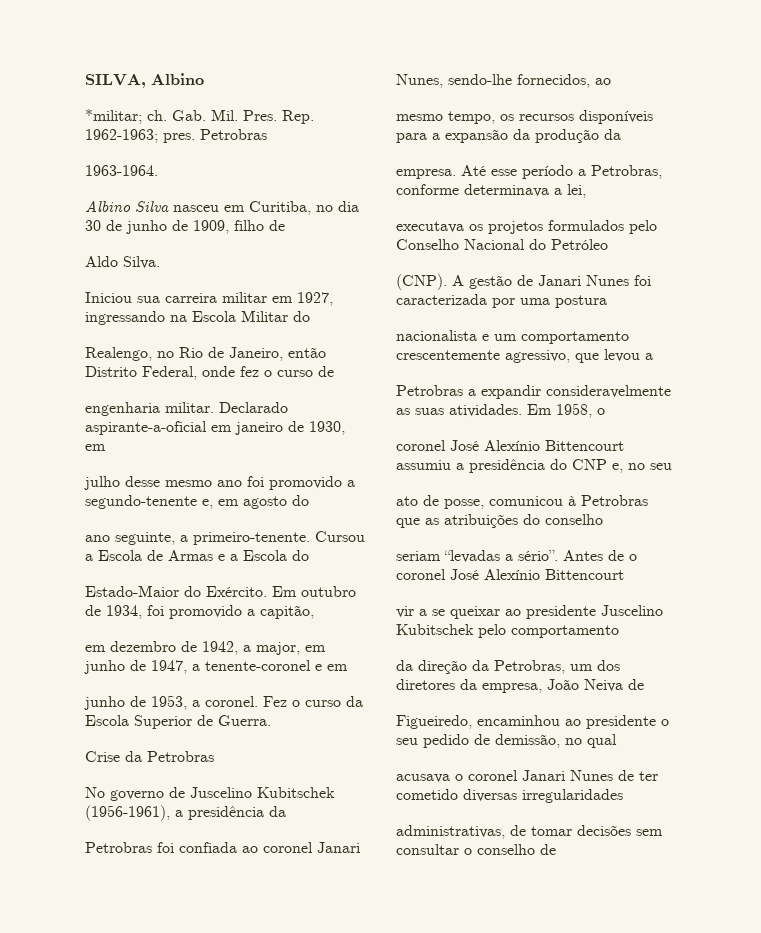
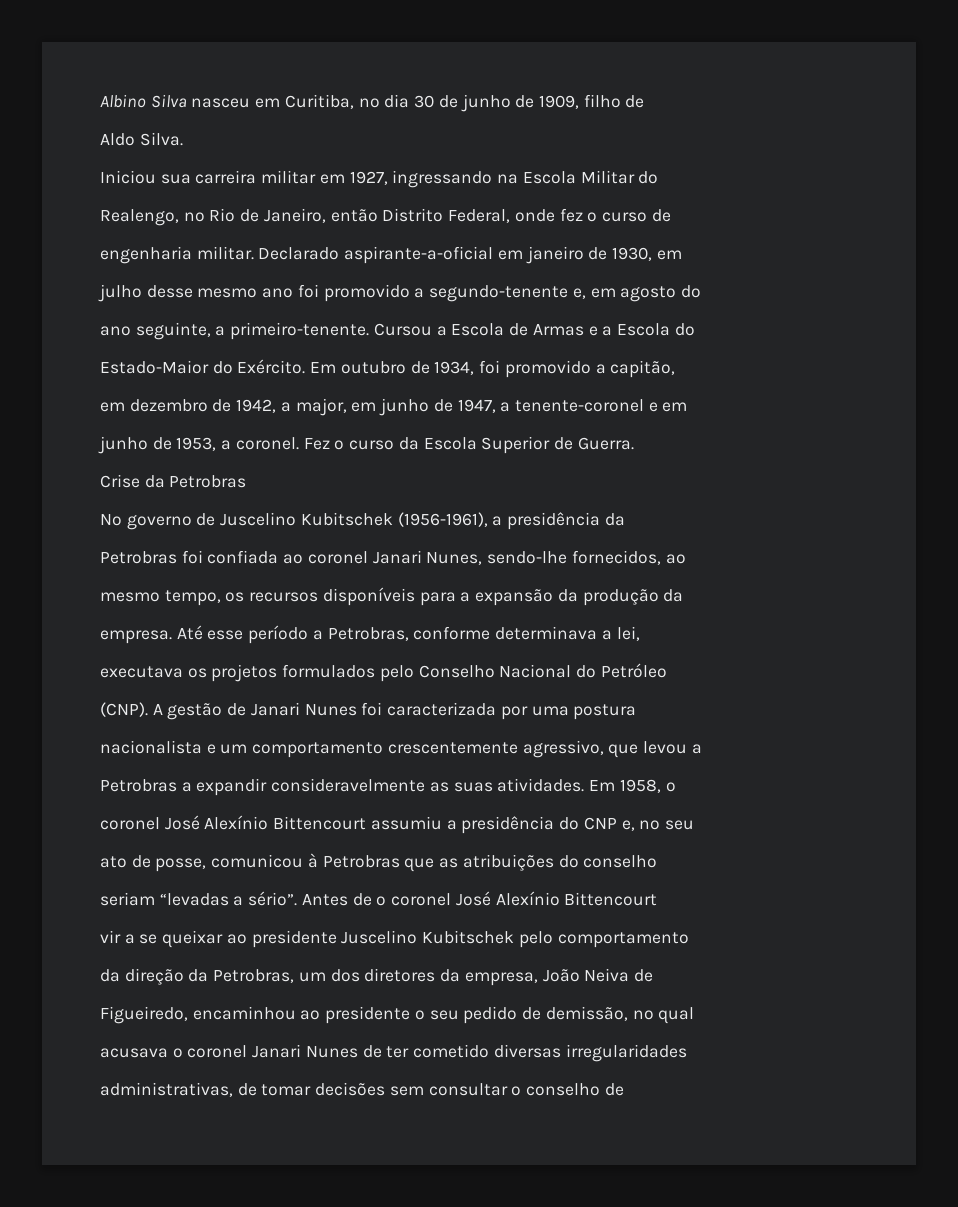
- SILVA, Albino
- *militar; ch. Gab. Mil. Pres. Rep. 1962-1963; pres. Petrobras
- 1963-1964.

